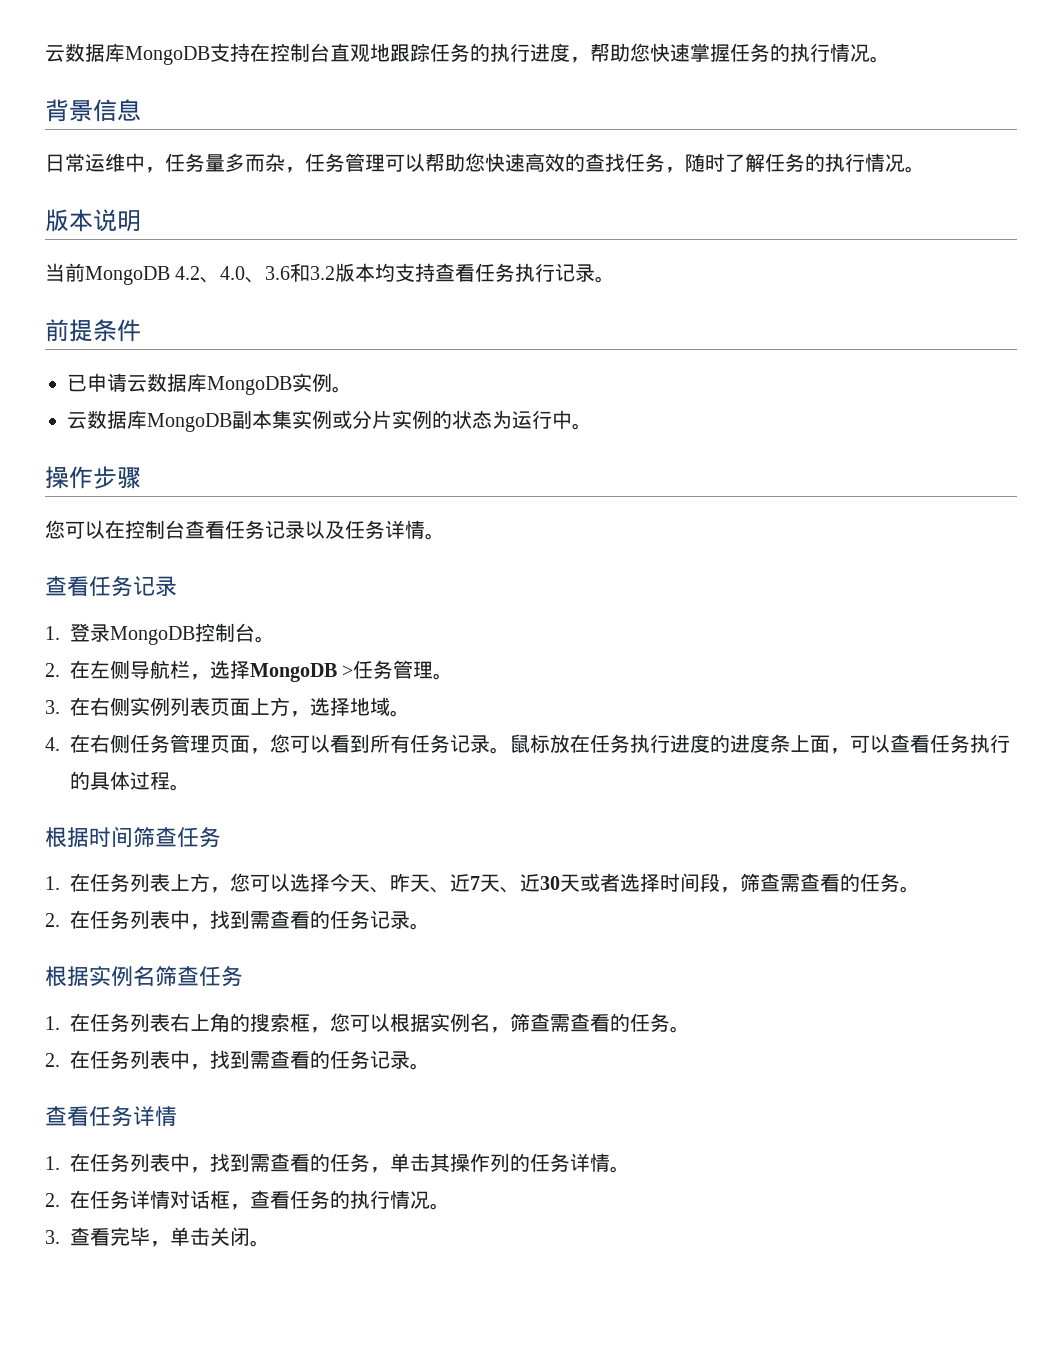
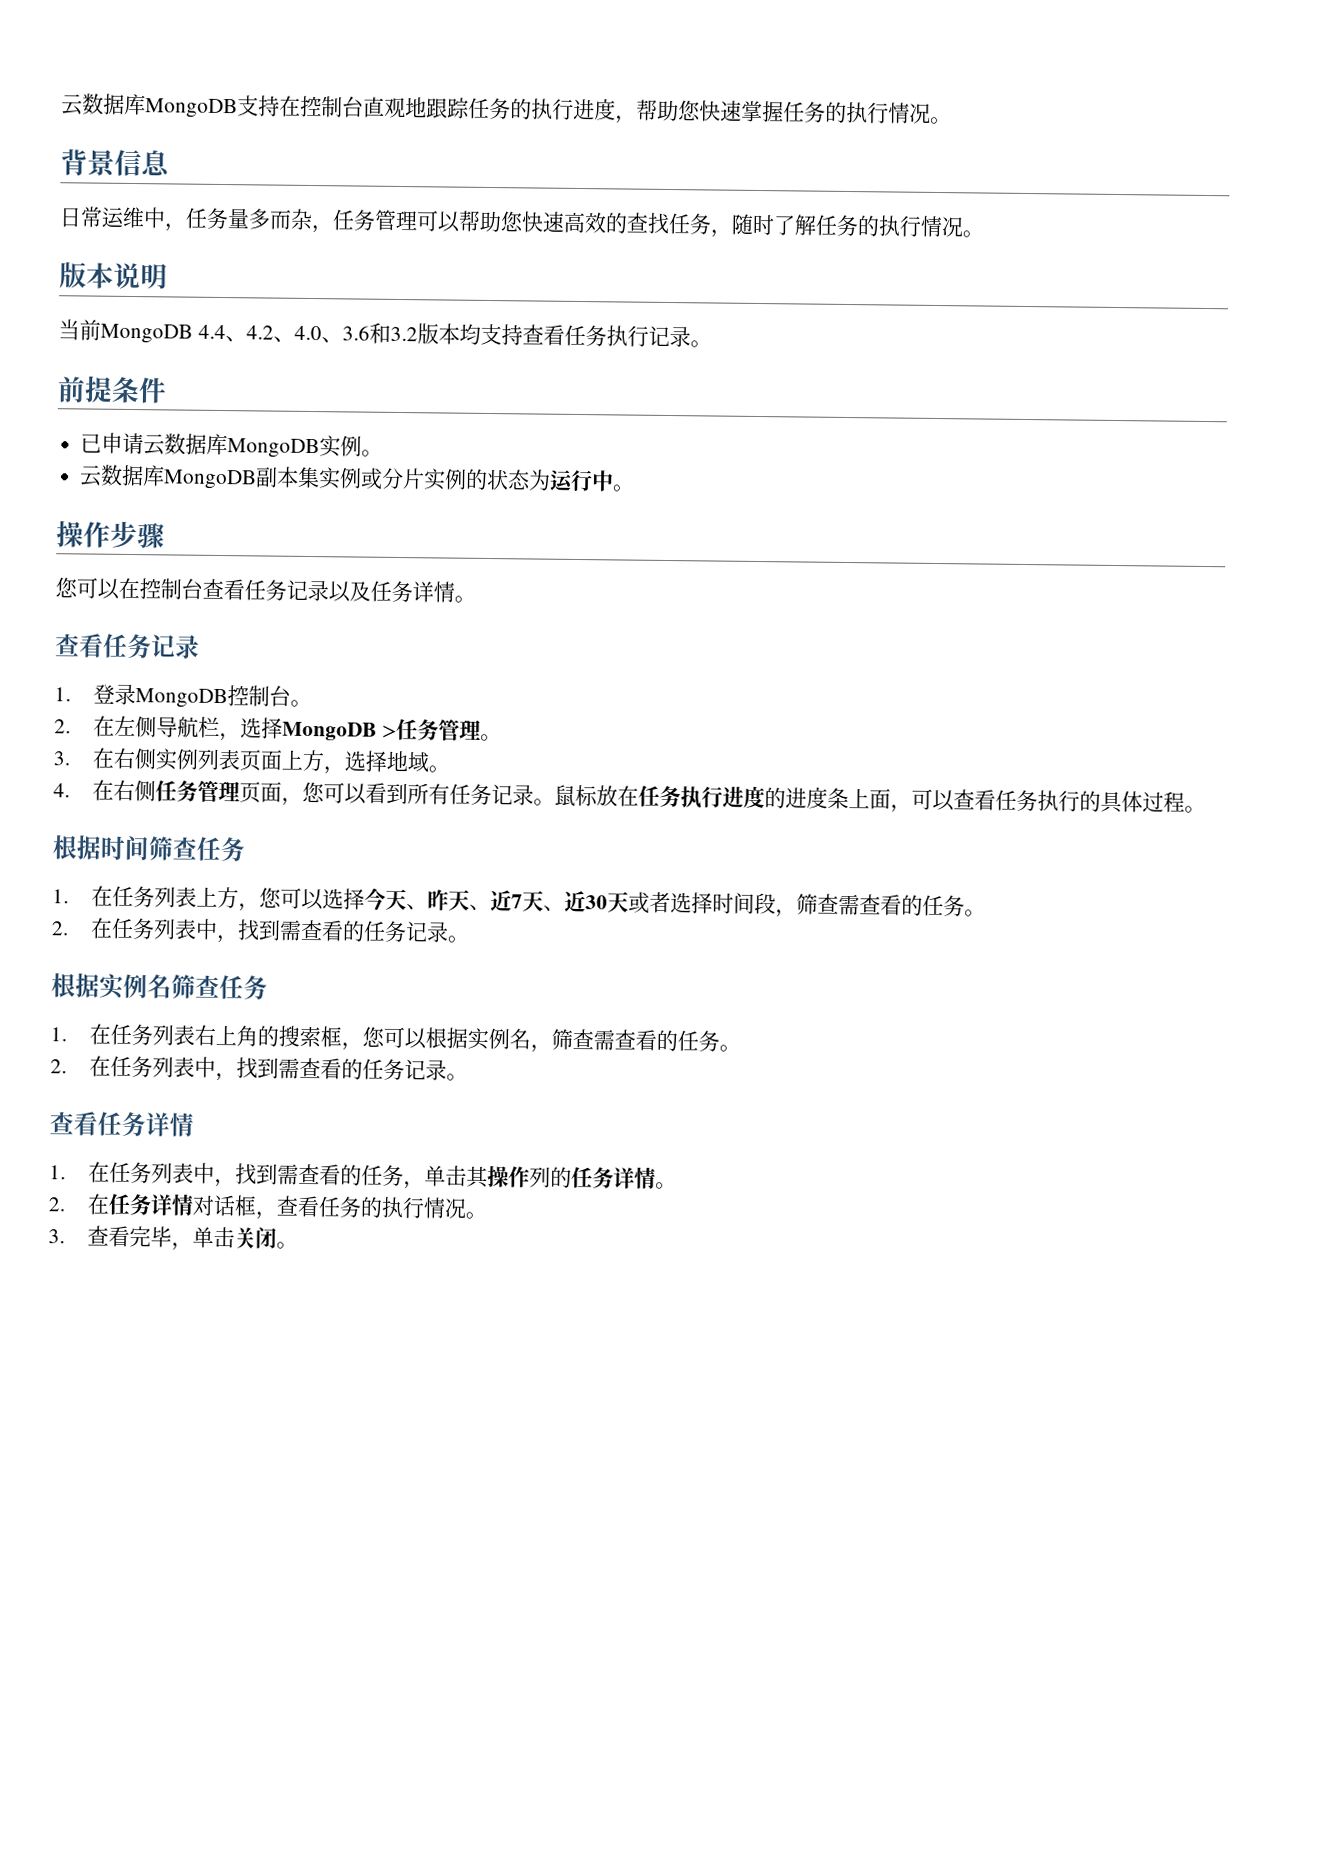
- 当前MongoDB 4.2、4.0、3.6和3.2版本均支持查看任务执行记录。
+ 当前MongoDB 4.4、4.2、4.0、3.6和3.2版本均支持查看任务执行记录。

